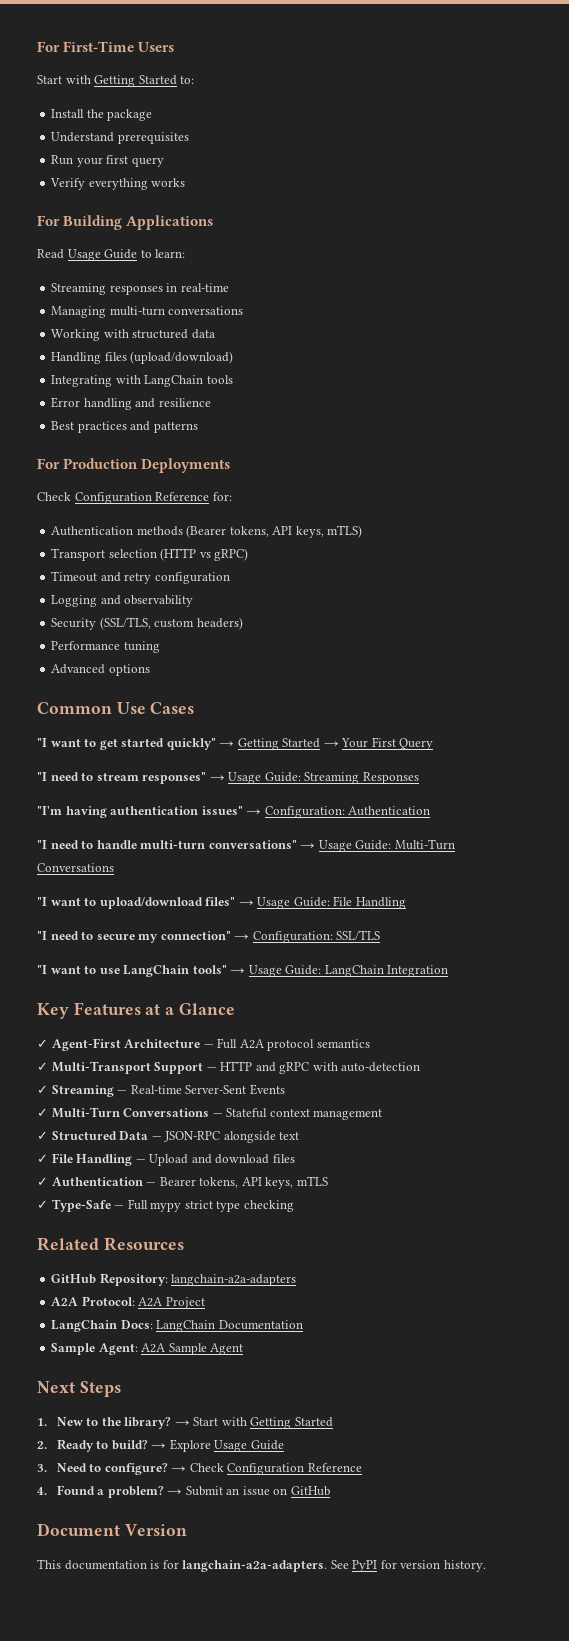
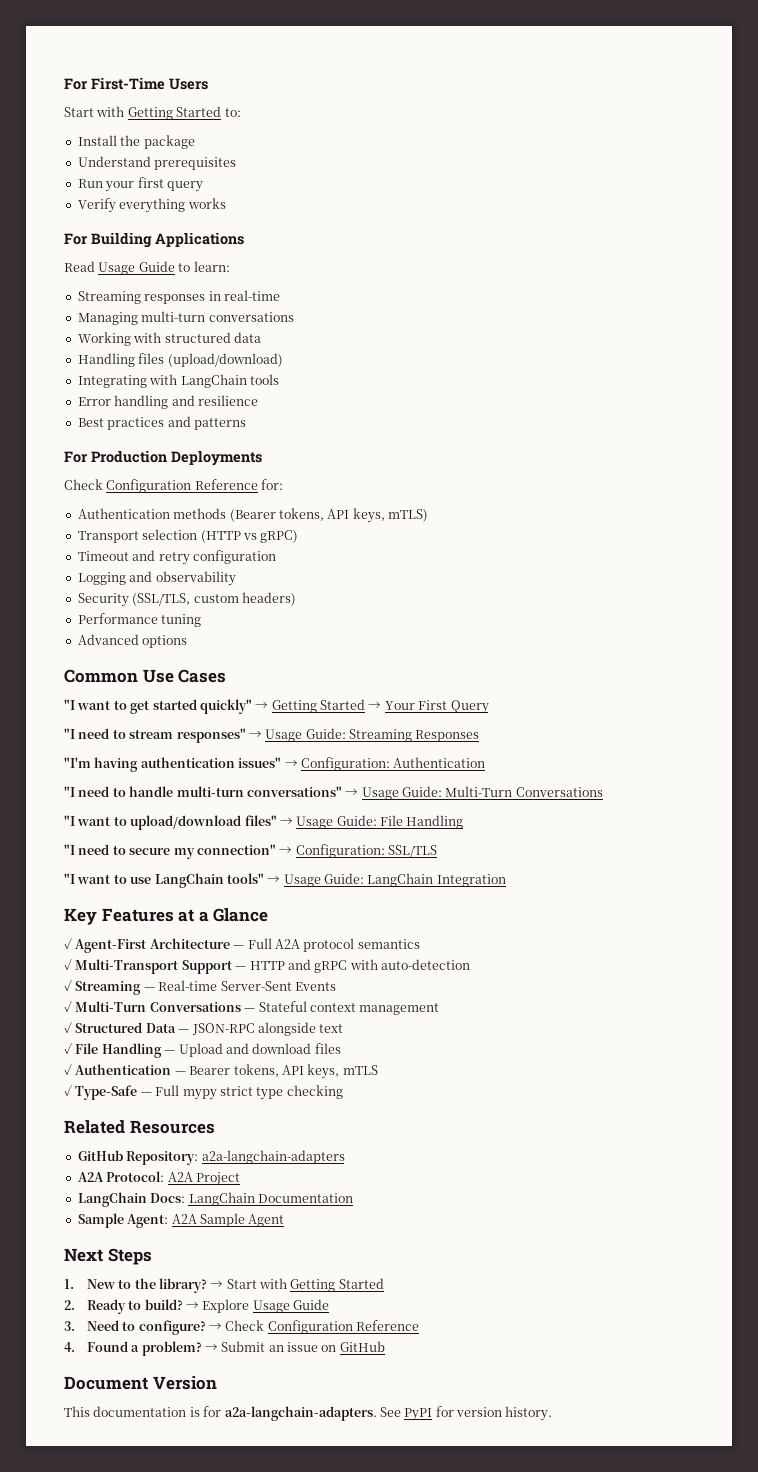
- GitHub Repository: langchain-a2a-adapters
+ GitHub Repository: a2a-langchain-adapters
- This documentation is for langchain-a2a-adapters.
+ This documentation is for a2a-langchain-adapters.

